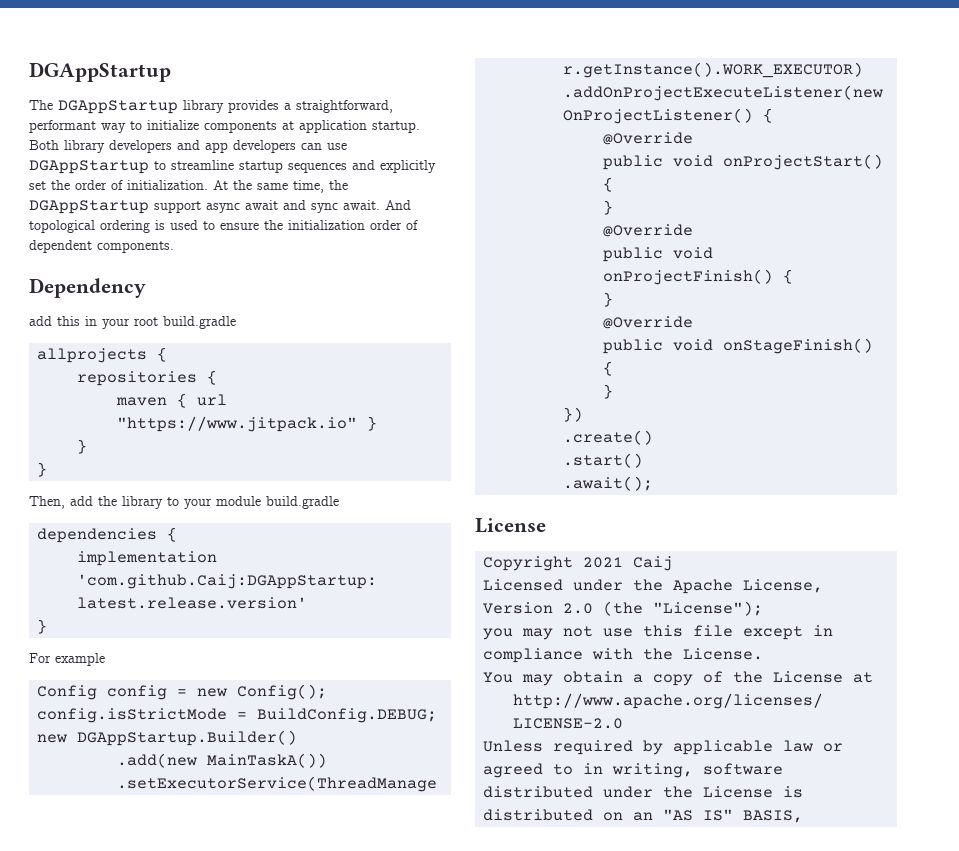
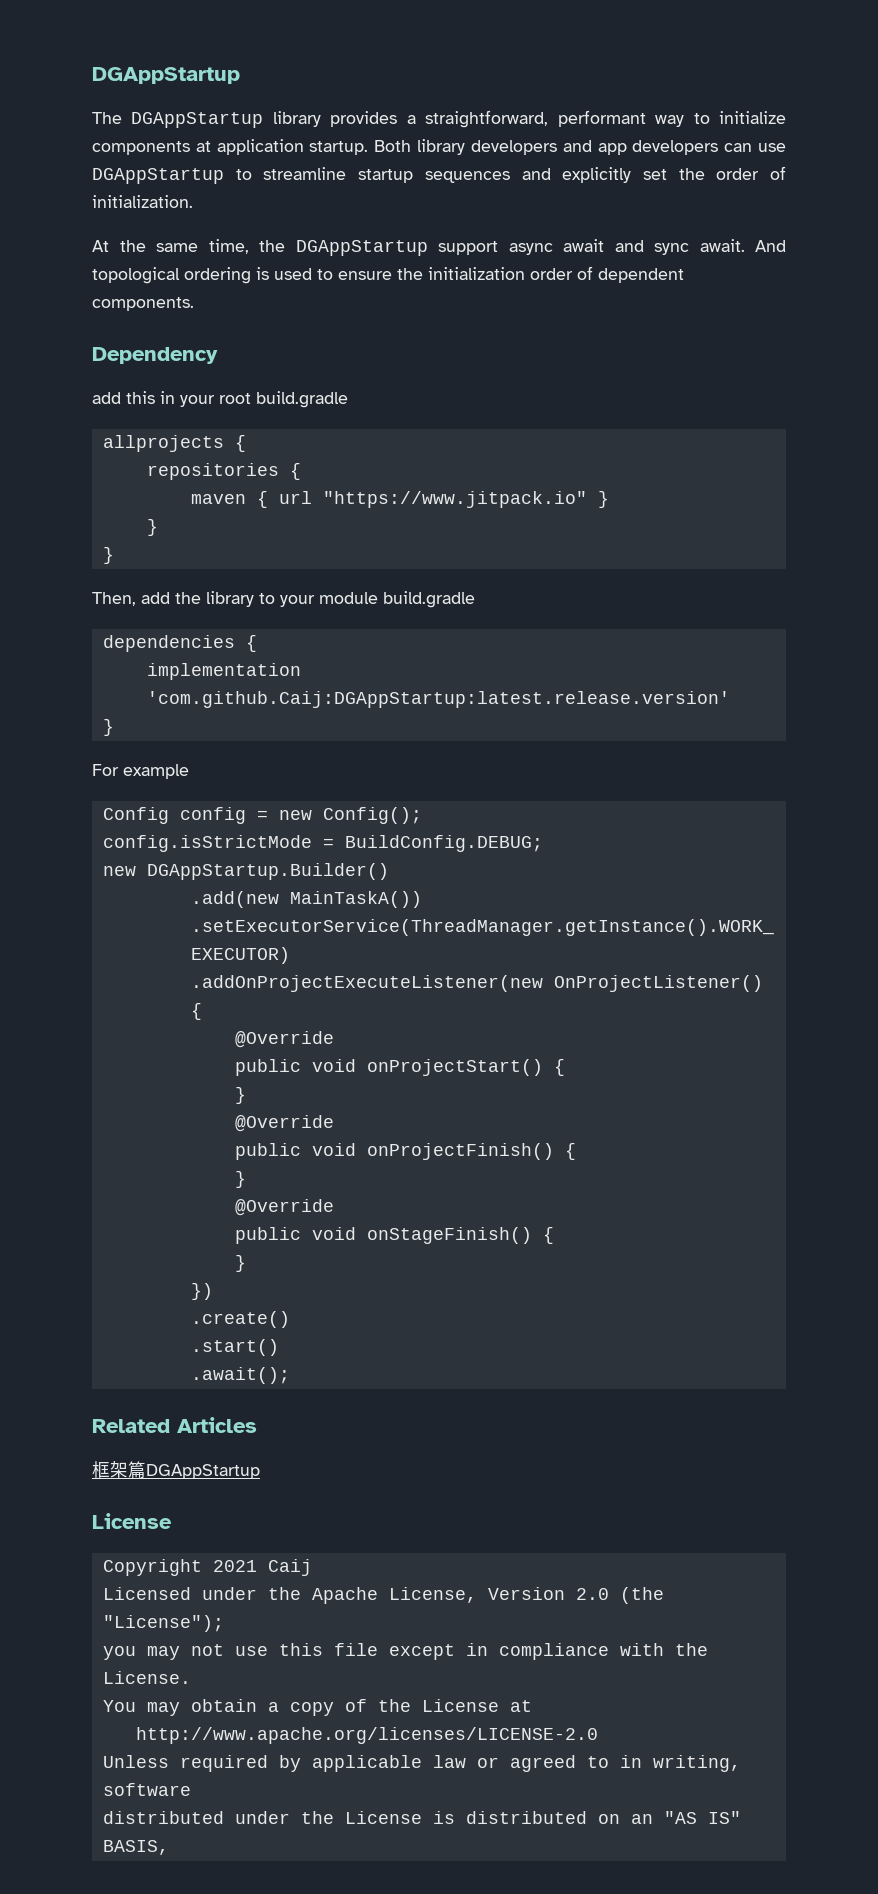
- Both library developers and app developers can use DGAppStartup to streamline startup sequences and explicitly set the order of initialization. At the same time, the DGAppStartup support async await and sync await.
+ Both library developers and app developers can use DGAppStartup to streamline startup sequences and explicitly set the order of initialization.
+ At the same time, the DGAppStartup support async await and sync await.
+ Related Articles
+ 框架篇DGAppStartup

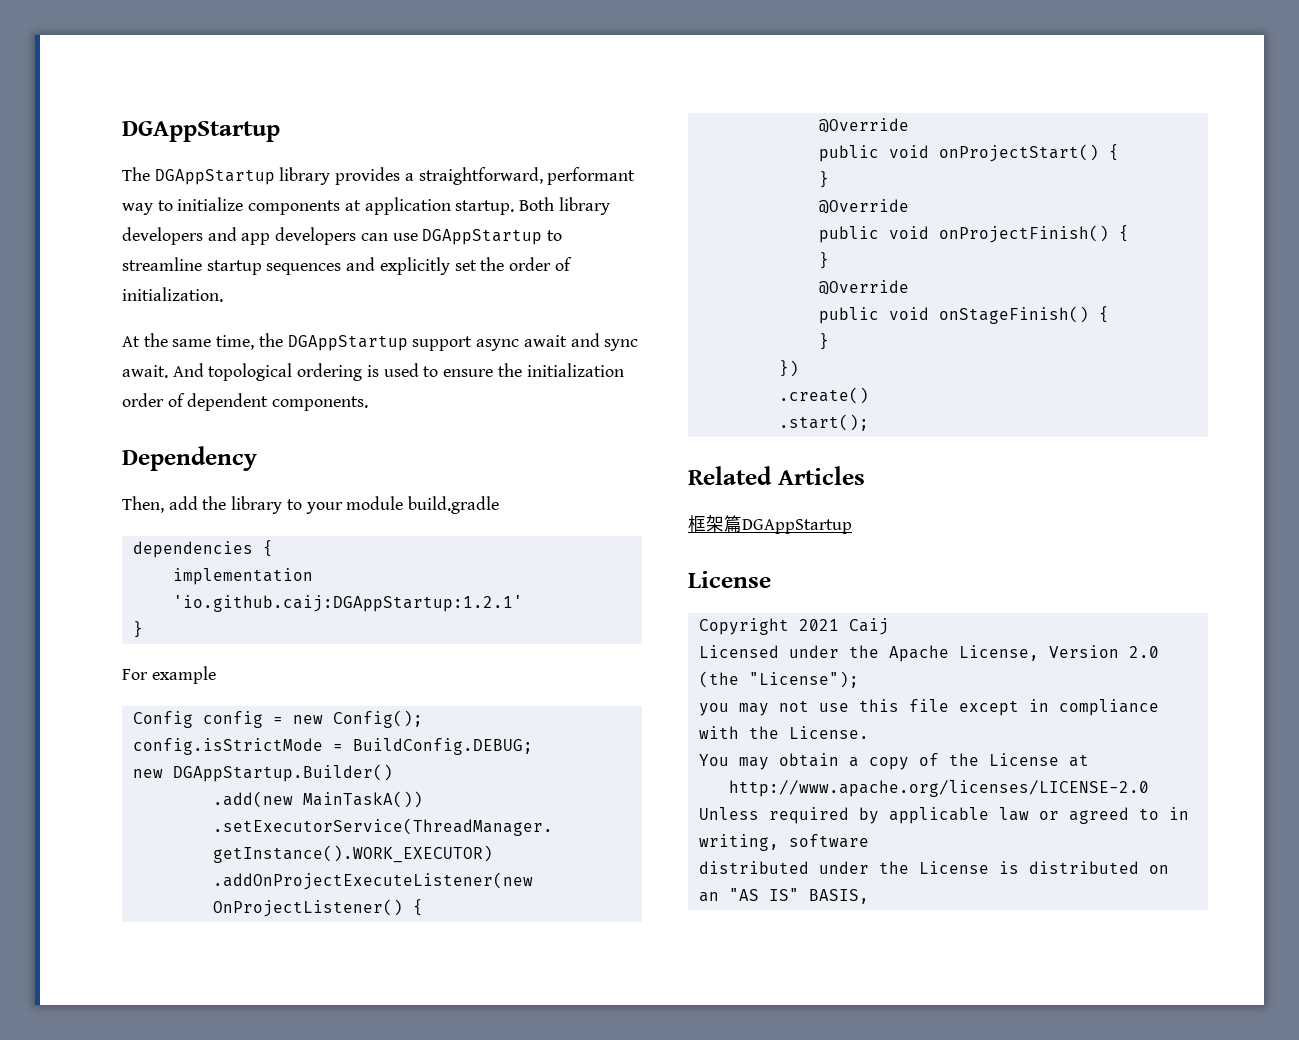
- add this in your root build.gradle
- allprojects {
- repositories {
- maven { url "https://www.jitpack.io" }
- }
- }
- implementation 'com.github.Caij:DGAppStartup:latest.release.version'
+ implementation 'io.github.caij:DGAppStartup:1.2.1'
- .start()
- .await();
+ .start();

